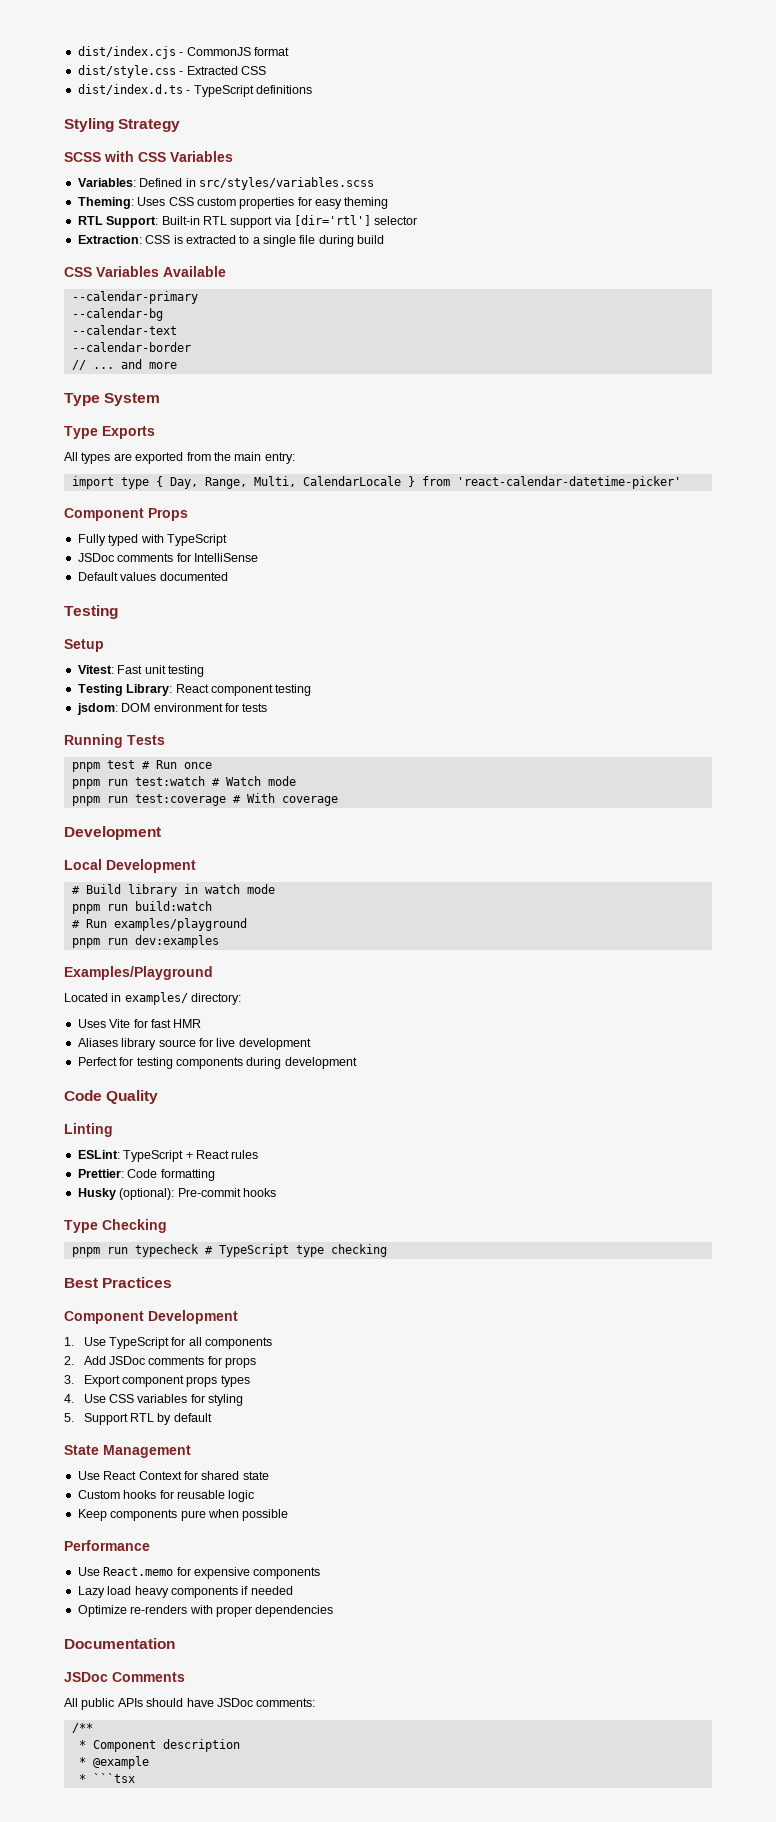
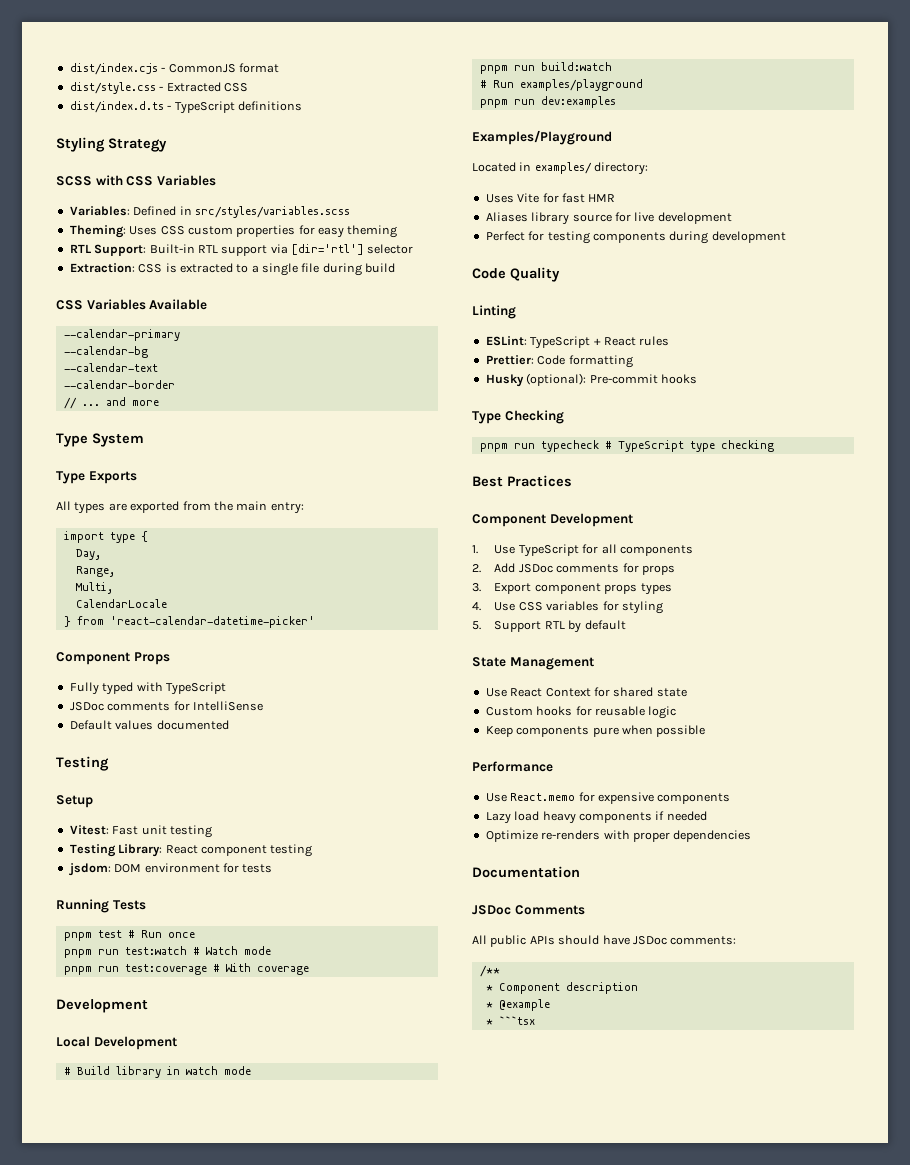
- import type { Day, Range, Multi, CalendarLocale } from 'react-calendar-datetime-picker'
+ import type {
+ Day,
+ Range,
+ Multi,
+ CalendarLocale
+ } from 'react-calendar-datetime-picker'

